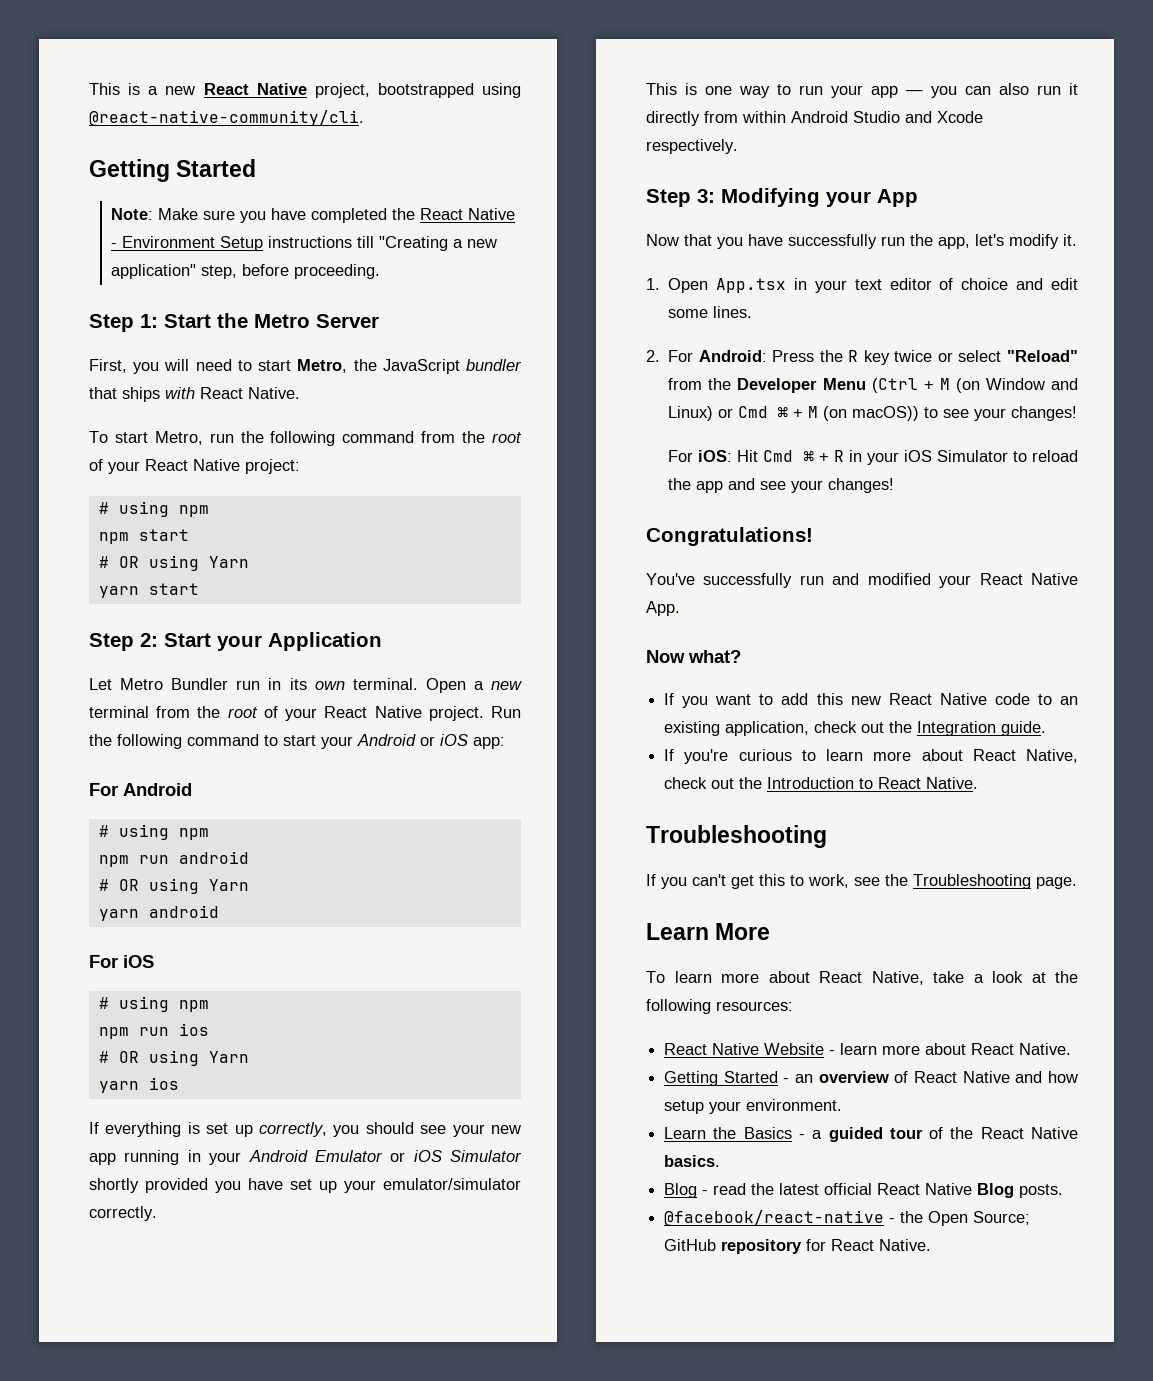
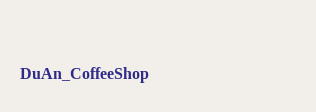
- This is a new React Native project, bootstrapped using @react-native-community/cli.
- Getting Started
- Note: Make sure you have completed the React Native - Environment Setup instructions till "Creating a new application" step, before proceeding.
- Step 1: Start the Metro Server
- First, you will need to start Metro, the JavaScript bundler that ships with React Native.
- To start Metro, run the following command from the root of your React Native project:
- # using npm
- npm start
- # OR using Yarn
- yarn start
- Step 2: Start your Application
- Let Metro Bundler run in its own terminal. Open a new terminal from the root of your React Native project. Run the following command to start your Android or iOS app:
- For Android
- # using npm
- npm run android
- # OR using Yarn
- yarn android
- For iOS
- # using npm
- npm run ios
- # OR using Yarn
- yarn ios
- If everything is set up correctly, you should see your new app running in your Android Emulator or iOS Simulator shortly provided you have set up your emulator/simulator correctly.
- This is one way to run your app — you can also run it directly from within Android Studio and Xcode respectively.
- Step 3: Modifying your App
- Now that you have successfully run the app, let's modify it.
- 1. Open App.tsx in your text editor of choice and edit some lines.
- 2. For Android: Press the R key twice or select "Reload" from the Developer Menu (Ctrl + M (on Window and Linux) or Cmd ⌘ + M (on macOS)) to see your changes!
- For iOS: Hit Cmd ⌘ + R in your iOS Simulator to reload the app and see your changes!
- Congratulations!
- You've successfully run and modified your React Native App.
- Now what?
- If you want to add this new React Native code to an existing application, check out the Integration guide.
- If you're curious to learn more about React Native, check out the Introduction to React Native.
- Troubleshooting
- If you can't get this to work, see the Troubleshooting page.
- Learn More
- To learn more about React Native, take a look at the following resources:
- React Native Website - learn more about React Native.
- Getting Started - an overview of React Native and how setup your environment.
- Learn the Basics - a guided tour of the React Native basics.
- Blog - read the latest official React Native Blog posts.
- @facebook/react-native - the Open Source; GitHub repository for React Native.
+ DuAn_CoffeeShop

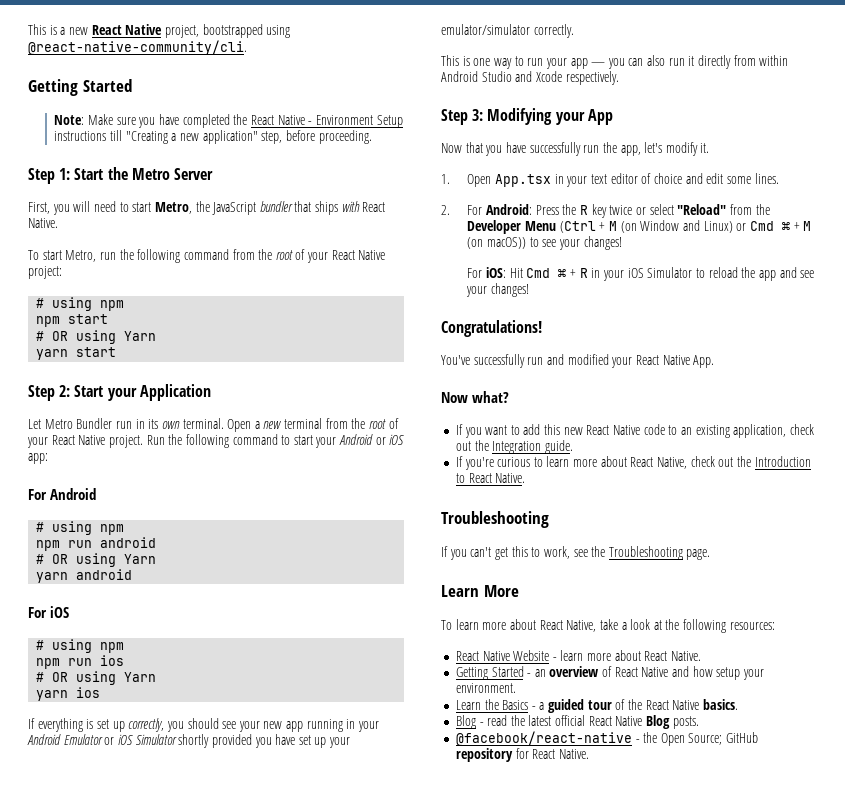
- DuAn_CoffeeShop
+ This is a new React Native project, bootstrapped using @react-native-community/cli.
+ Getting Started
+ Note: Make sure you have completed the React Native - Environment Setup instructions till "Creating a new application" step, before proceeding.
+ Step 1: Start the Metro Server
+ First, you will need to start Metro, the JavaScript bundler that ships with React Native.
+ To start Metro, run the following command from the root of your React Native project:
+ # using npm
+ npm start
+ # OR using Yarn
+ yarn start
+ Step 2: Start your Application
+ Let Metro Bundler run in its own terminal. Open a new terminal from the root of your React Native project. Run the following command to start your Android or iOS app:
+ For Android
+ # using npm
+ npm run android
+ # OR using Yarn
+ yarn android
+ For iOS
+ # using npm
+ npm run ios
+ # OR using Yarn
+ yarn ios
+ If everything is set up correctly, you should see your new app running in your Android Emulator or iOS Simulator shortly provided you have set up your emulator/simulator correctly.
+ This is one way to run your app — you can also run it directly from within Android Studio and Xcode respectively.
+ Step 3: Modifying your App
+ Now that you have successfully run the app, let's modify it.
+ 1. Open App.tsx in your text editor of choice and edit some lines.
+ 2. For Android: Press the R key twice or select "Reload" from the Developer Menu (Ctrl + M (on Window and Linux) or Cmd ⌘ + M (on macOS)) to see your changes!
+ For iOS: Hit Cmd ⌘ + R in your iOS Simulator to reload the app and see your changes!
+ Congratulations!
+ You've successfully run and modified your React Native App.
+ Now what?
+ If you want to add this new React Native code to an existing application, check out the Integration guide.
+ If you're curious to learn more about React Native, check out the Introduction to React Native.
+ Troubleshooting
+ If you can't get this to work, see the Troubleshooting page.
+ Learn More
+ To learn more about React Native, take a look at the following resources:
+ React Native Website - learn more about React Native.
+ Getting Started - an overview of React Native and how setup your environment.
+ Learn the Basics - a guided tour of the React Native basics.
+ Blog - read the latest official React Native Blog posts.
+ @facebook/react-native - the Open Source; GitHub repository for React Native.

